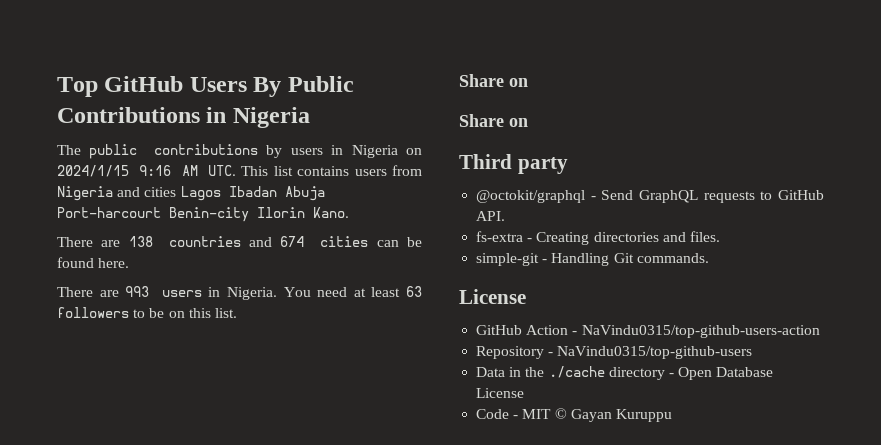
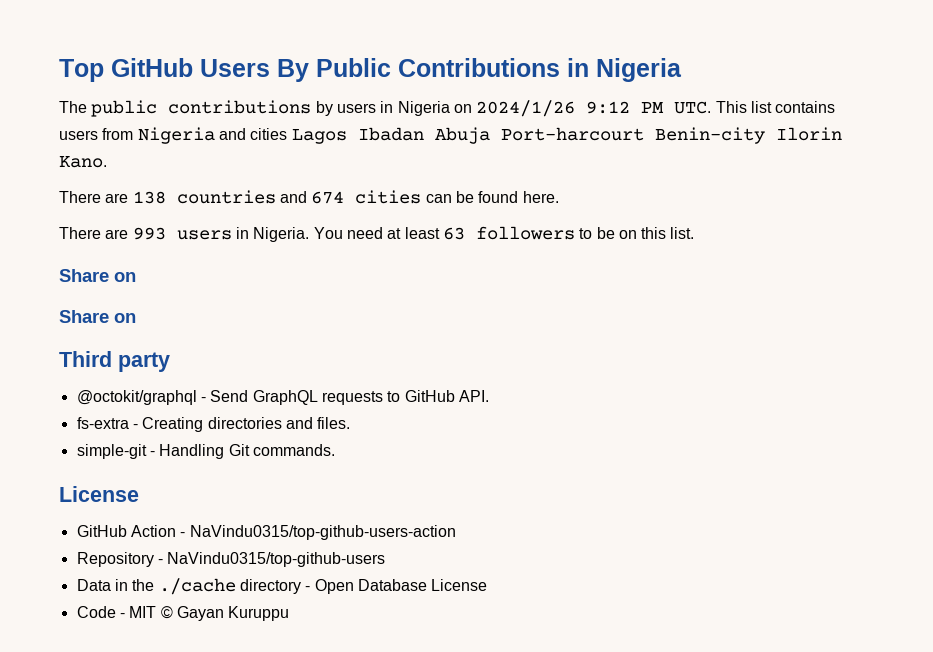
- The public contributions by users in Nigeria on 2024/1/15 9:16 AM UTC. This list contains users from Nigeria and cities Lagos Ibadan Abuja Port-harcourt Benin-city Ilorin Kano.
+ The public contributions by users in Nigeria on 2024/1/26 9:12 PM UTC. This list contains users from Nigeria and cities Lagos Ibadan Abuja Port-harcourt Benin-city Ilorin Kano.

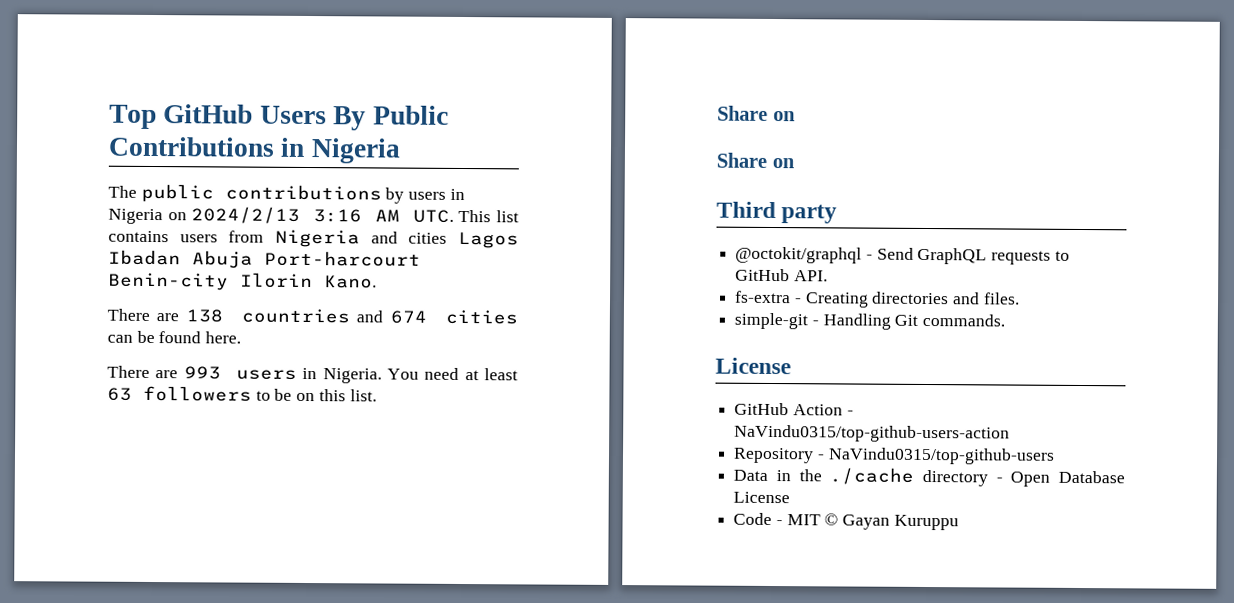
- The public contributions by users in Nigeria on 2024/1/26 9:12 PM UTC. This list contains users from Nigeria and cities Lagos Ibadan Abuja Port-harcourt Benin-city Ilorin Kano.
+ The public contributions by users in Nigeria on 2024/2/13 3:16 AM UTC. This list contains users from Nigeria and cities Lagos Ibadan Abuja Port-harcourt Benin-city Ilorin Kano.

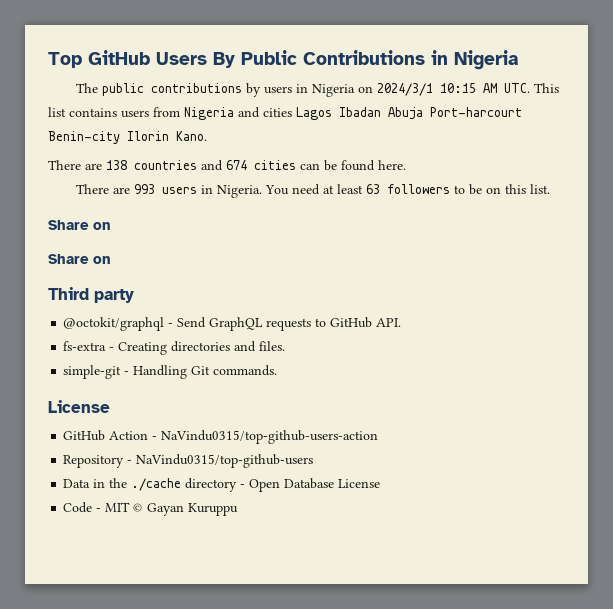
- The public contributions by users in Nigeria on 2024/2/13 3:16 AM UTC. This list contains users from Nigeria and cities Lagos Ibadan Abuja Port-harcourt Benin-city Ilorin Kano.
+ The public contributions by users in Nigeria on 2024/3/1 10:15 AM UTC. This list contains users from Nigeria and cities Lagos Ibadan Abuja Port-harcourt Benin-city Ilorin Kano.

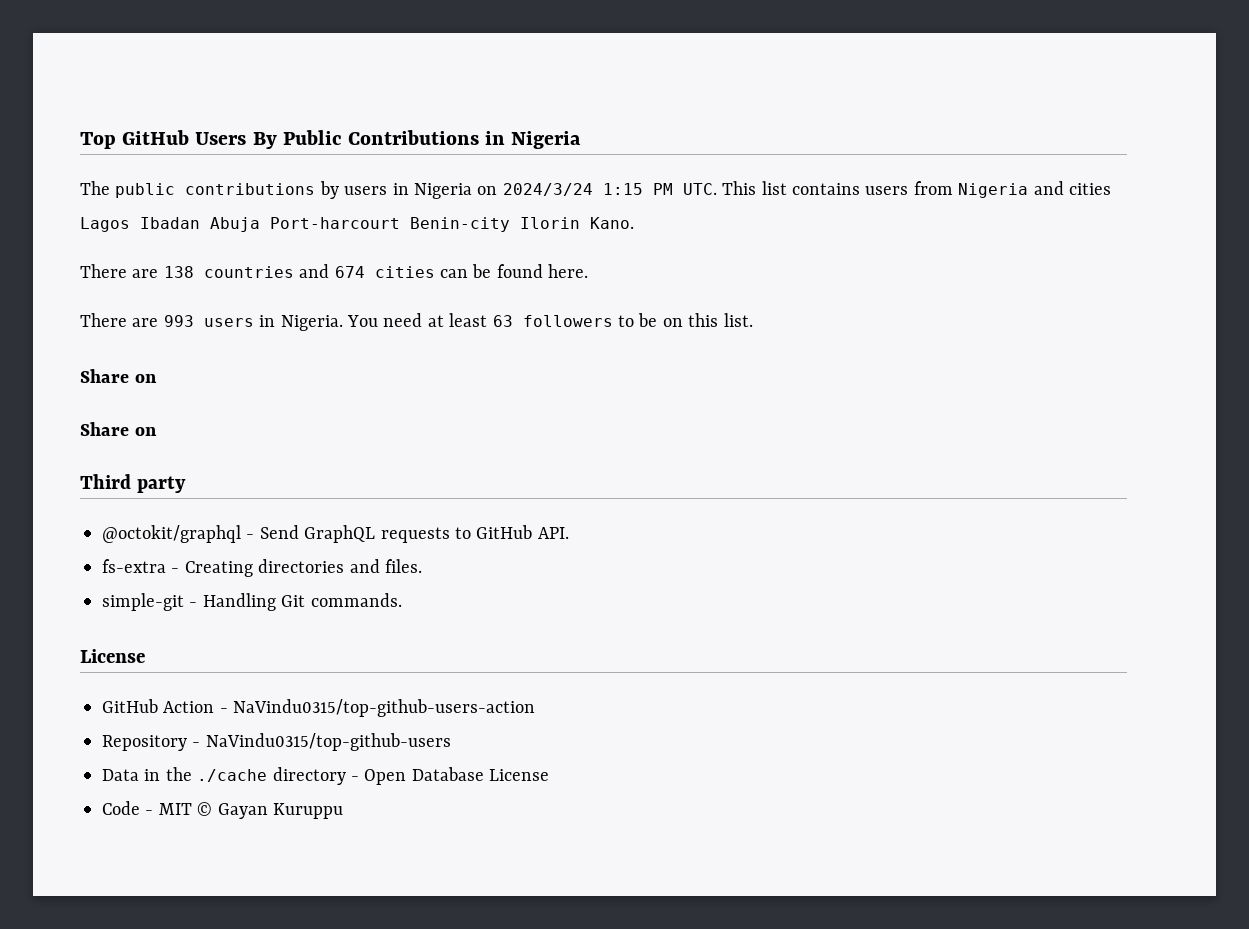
- The public contributions by users in Nigeria on 2024/3/1 10:15 AM UTC. This list contains users from Nigeria and cities Lagos Ibadan Abuja Port-harcourt Benin-city Ilorin Kano.
+ The public contributions by users in Nigeria on 2024/3/24 1:15 PM UTC. This list contains users from Nigeria and cities Lagos Ibadan Abuja Port-harcourt Benin-city Ilorin Kano.

